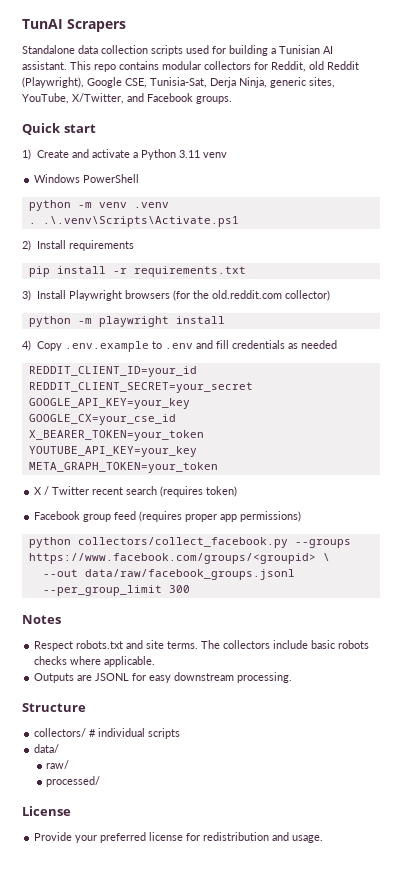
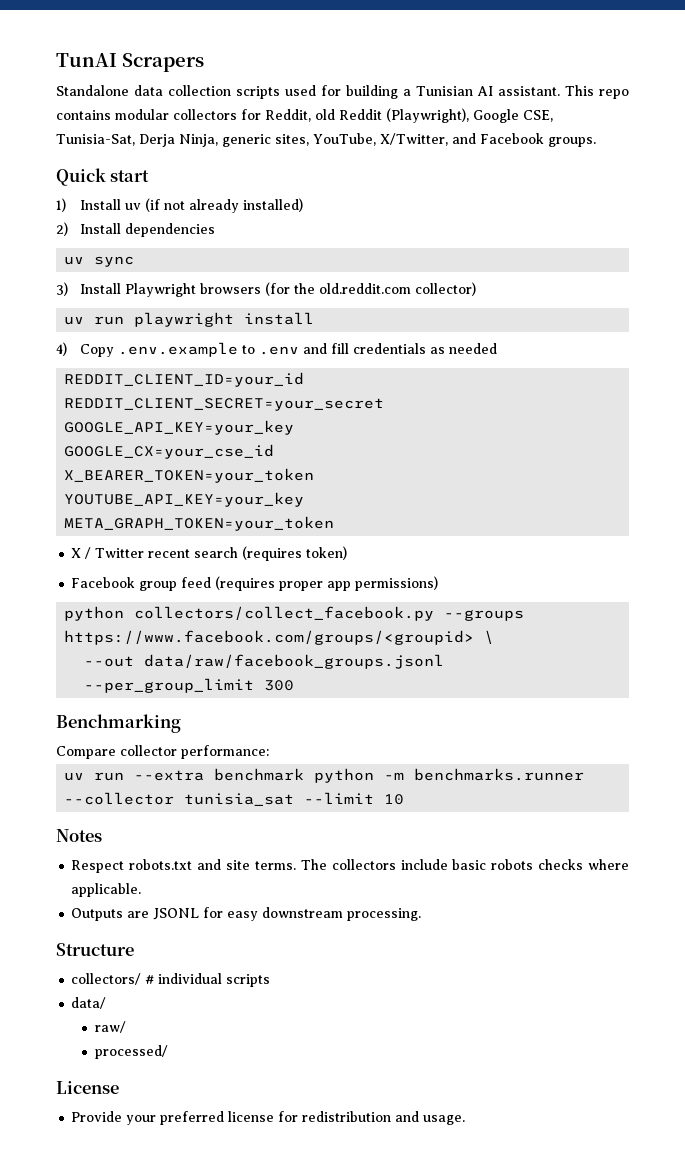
- 1) Create and activate a Python 3.11 venv
- Windows PowerShell
- python -m venv .venv
- . .\.venv\Scripts\Activate.ps1
- 2) Install requirements
- pip install -r requirements.txt
+ 1) Install uv (if not already installed)
+ 2) Install dependencies
+ uv sync
- python -m playwright install
+ uv run playwright install
+ Benchmarking
+ Compare collector performance:
+ uv run --extra benchmark python -m benchmarks.runner --collector tunisia_sat --limit 10

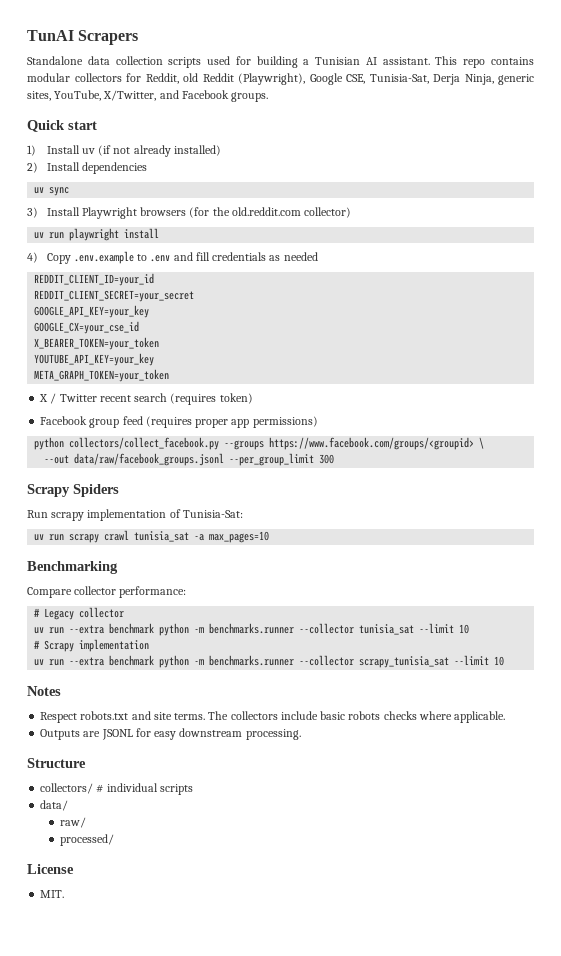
+ Scrapy Spiders
+ Run scrapy implementation of Tunisia-Sat:
+ uv run scrapy crawl tunisia_sat -a max_pages=10
+ # Legacy collector
+ # Scrapy implementation
+ uv run --extra benchmark python -m benchmarks.runner --collector scrapy_tunisia_sat --limit 10
- Provide your preferred license for redistribution and usage.
+ MIT.

